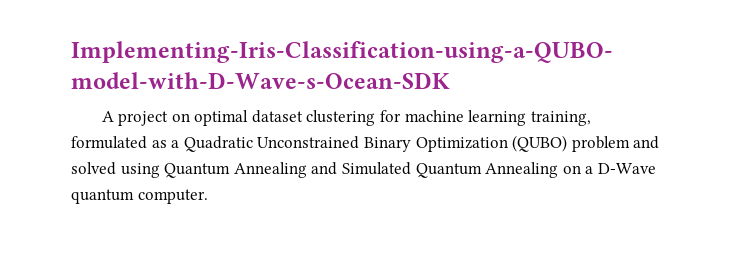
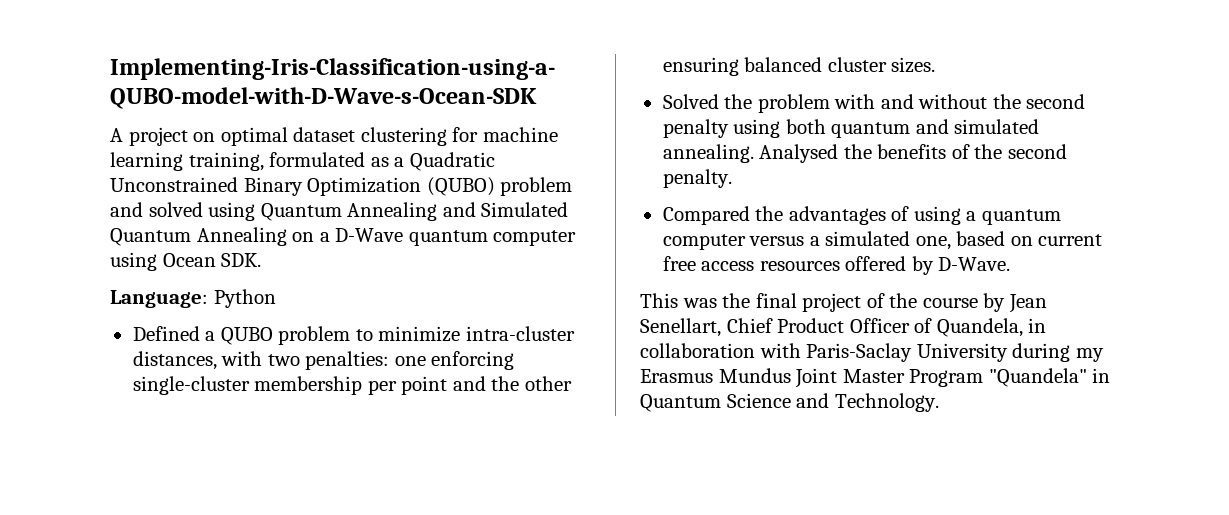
- A project on optimal dataset clustering for machine learning training, formulated as a Quadratic Unconstrained Binary Optimization (QUBO) problem and solved using Quantum Annealing and Simulated Quantum Annealing on a D-Wave quantum computer.
+ A project on optimal dataset clustering for machine learning training, formulated as a Quadratic Unconstrained Binary Optimization (QUBO) problem and solved using Quantum Annealing and Simulated Quantum Annealing on a D-Wave quantum computer using Ocean SDK.
+ Language: Python
+ Defined a QUBO problem to minimize intra-cluster distances, with two penalties: one enforcing single-cluster membership per point and the other ensuring balanced cluster sizes.
+ Solved the problem with and without the second penalty using both quantum and simulated annealing. Analysed the benefits of the second penalty.
+ Compared the advantages of using a quantum computer versus a simulated one, based on current free access resources offered by D-Wave.
+ This was the final project of the course by Jean Senellart, Chief Product Officer of Quandela, in collaboration with Paris-Saclay University during my Erasmus Mundus Joint Master Program "Quandela" in Quantum Science and Technology.

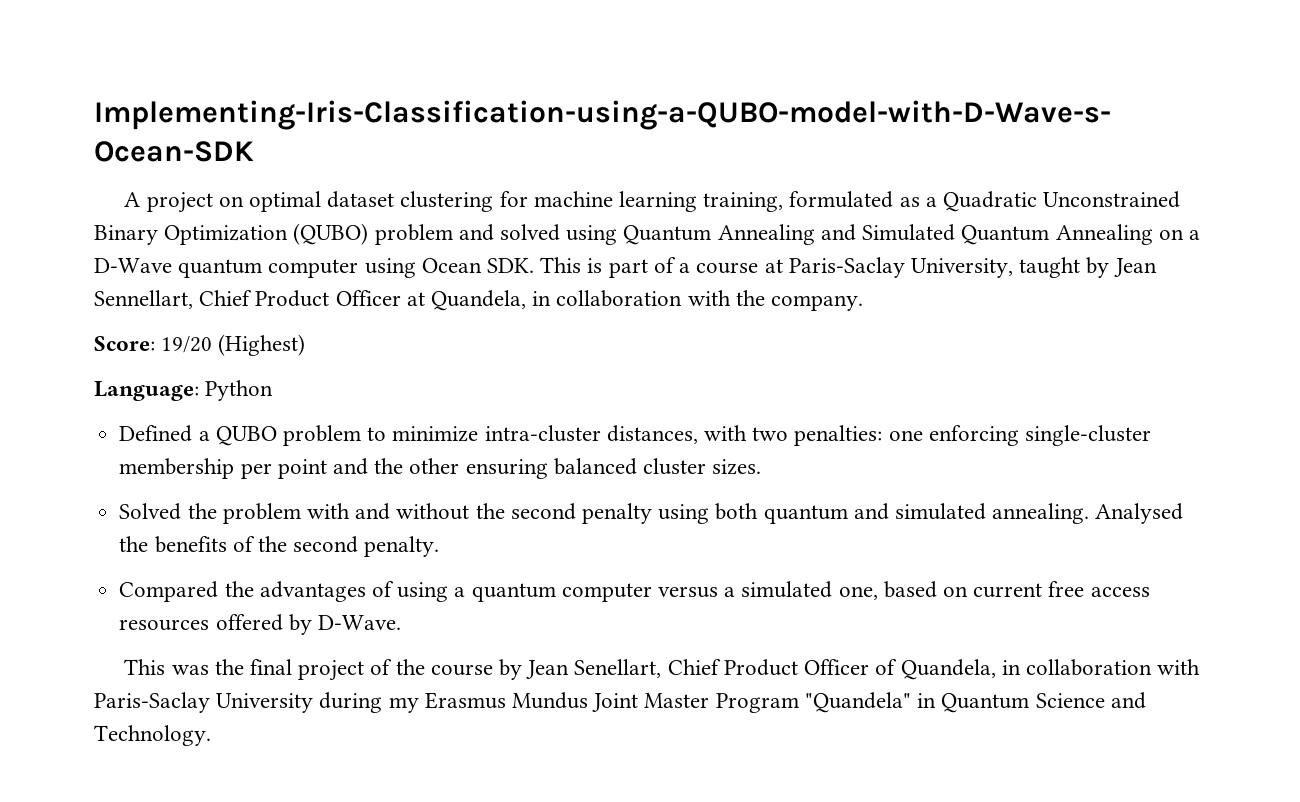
- A project on optimal dataset clustering for machine learning training, formulated as a Quadratic Unconstrained Binary Optimization (QUBO) problem and solved using Quantum Annealing and Simulated Quantum Annealing on a D-Wave quantum computer using Ocean SDK.
+ A project on optimal dataset clustering for machine learning training, formulated as a Quadratic Unconstrained Binary Optimization (QUBO) problem and solved using Quantum Annealing and Simulated Quantum Annealing on a D-Wave quantum computer using Ocean SDK. This is part of a course at Paris-Saclay University, taught by Jean Sennellart, Chief Product Officer at Quandela, in collaboration with the company.
+ Score: 19/20 (Highest)

